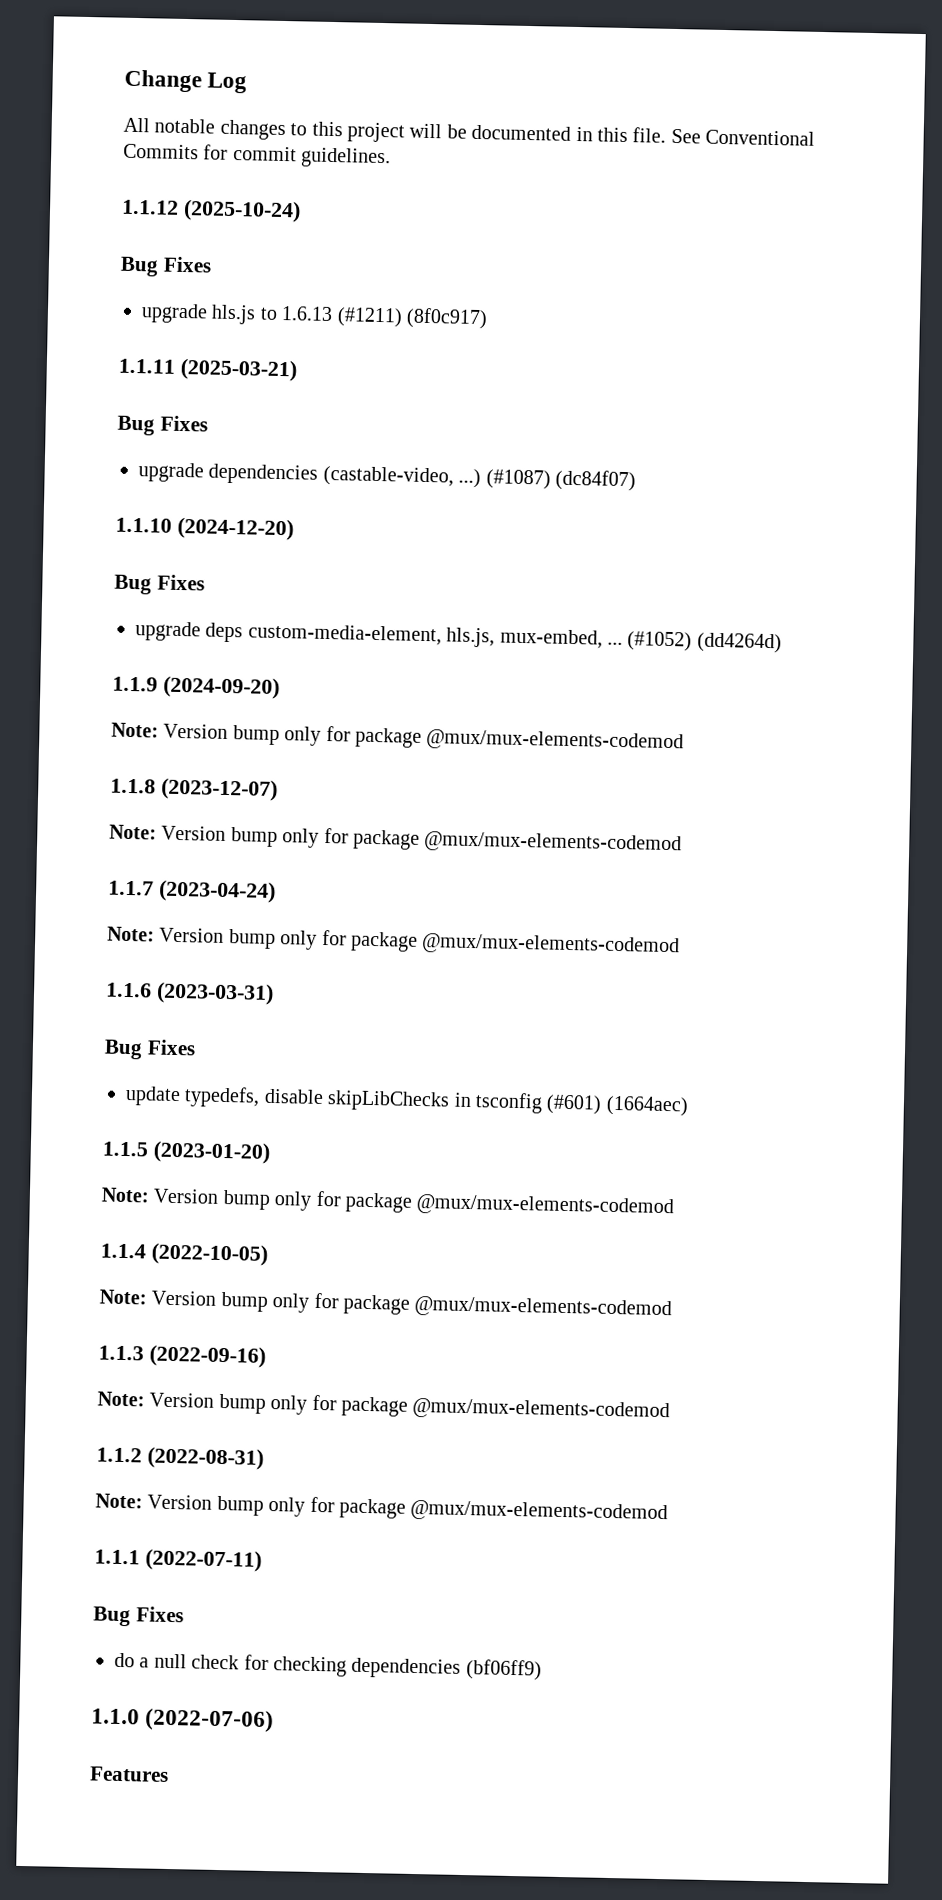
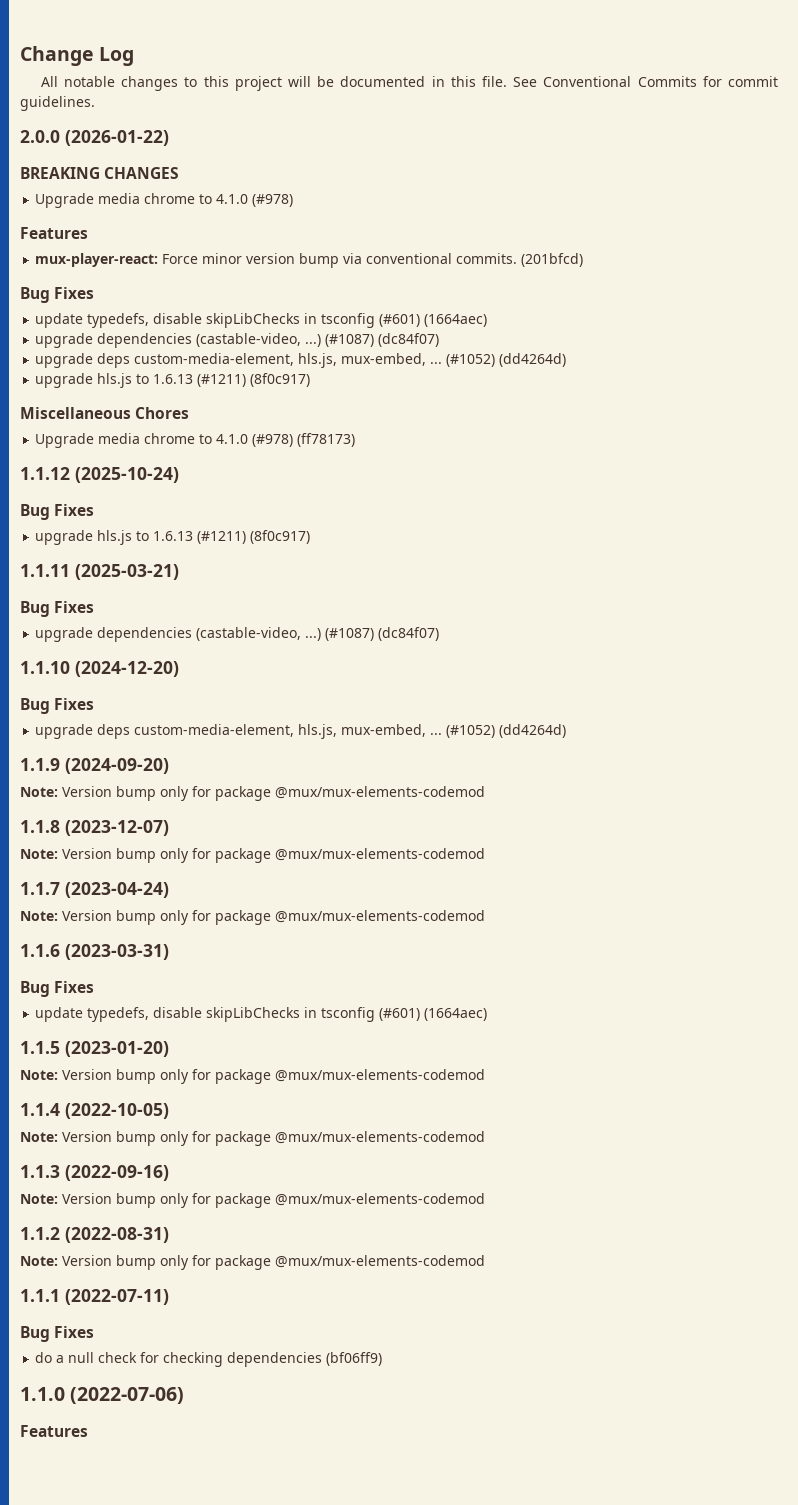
+ 2.0.0 (2026-01-22)
+ BREAKING CHANGES
+ Upgrade media chrome to 4.1.0 (#978)
+ Features
+ mux-player-react: Force minor version bump via conventional commits. (201bfcd)
+ Bug Fixes
+ update typedefs, disable skipLibChecks in tsconfig (#601) (1664aec)
+ upgrade dependencies (castable-video, ...) (#1087) (dc84f07)
+ upgrade deps custom-media-element, hls.js, mux-embed, ... (#1052) (dd4264d)
+ upgrade hls.js to 1.6.13 (#1211) (8f0c917)
+ Miscellaneous Chores
+ Upgrade media chrome to 4.1.0 (#978) (ff78173)

